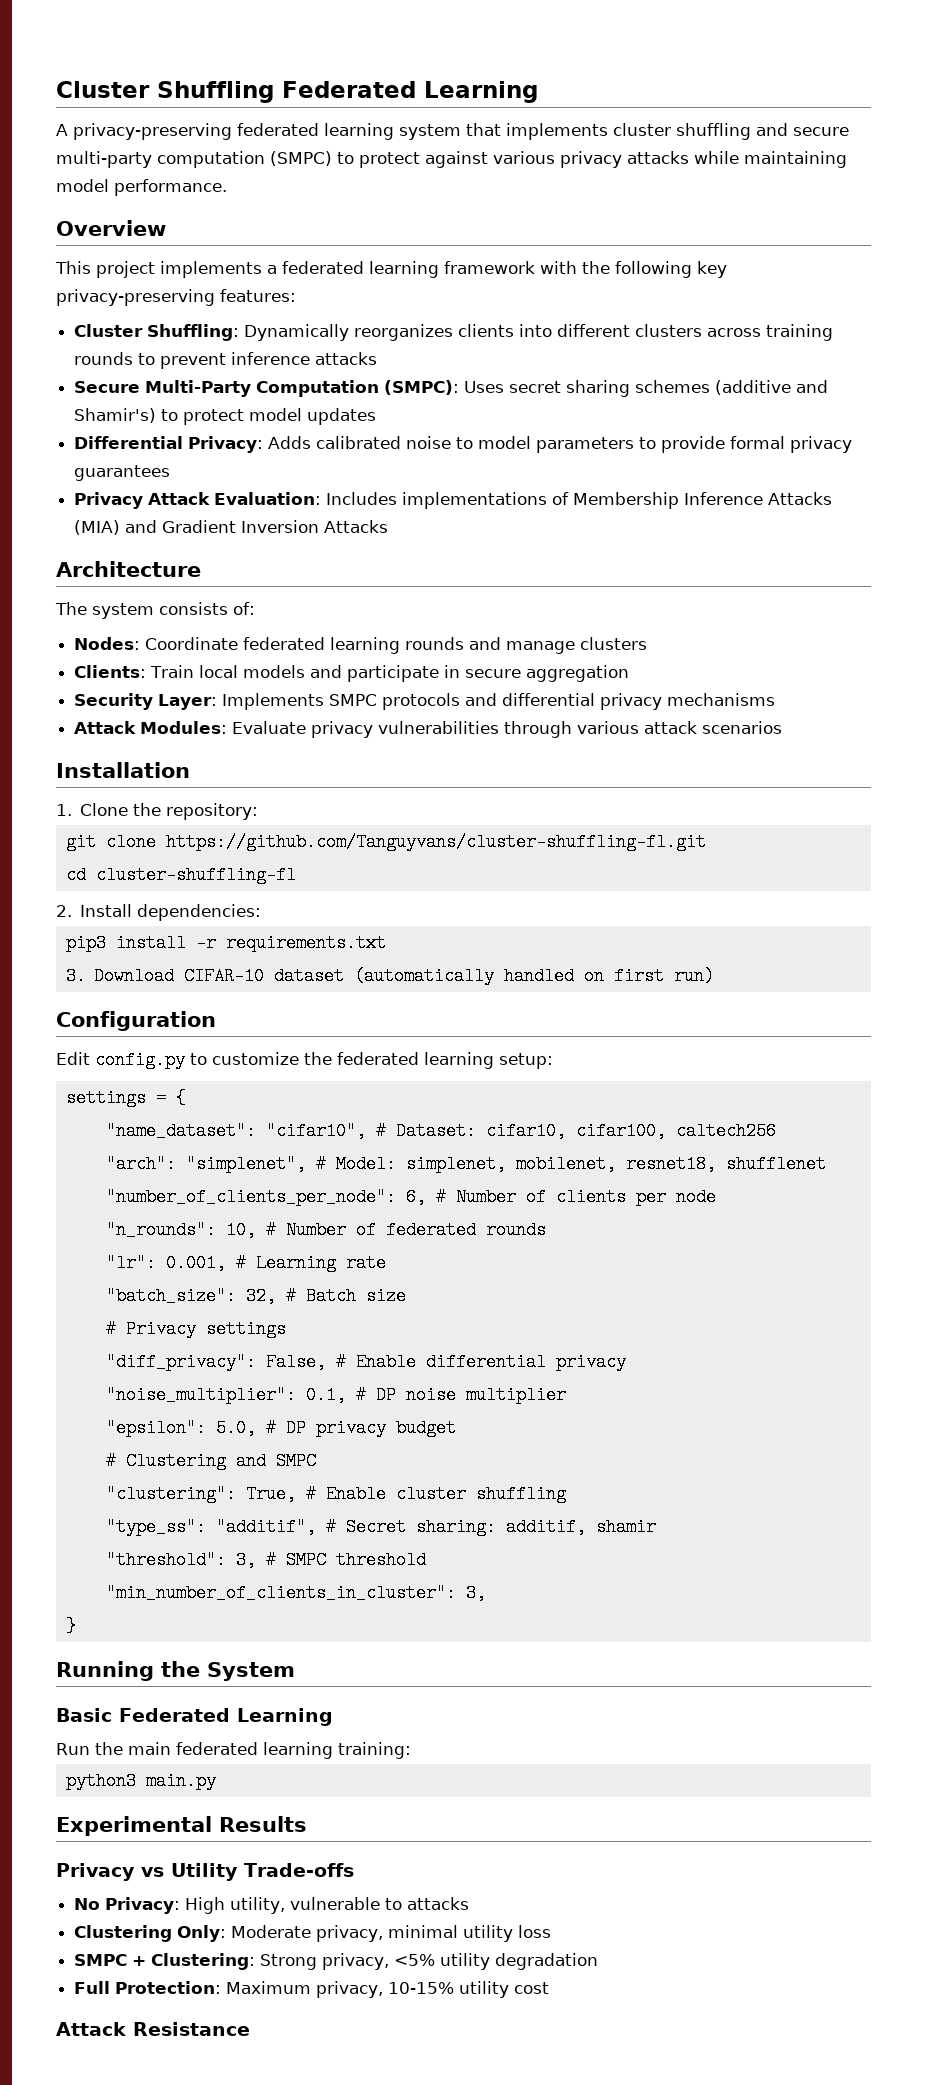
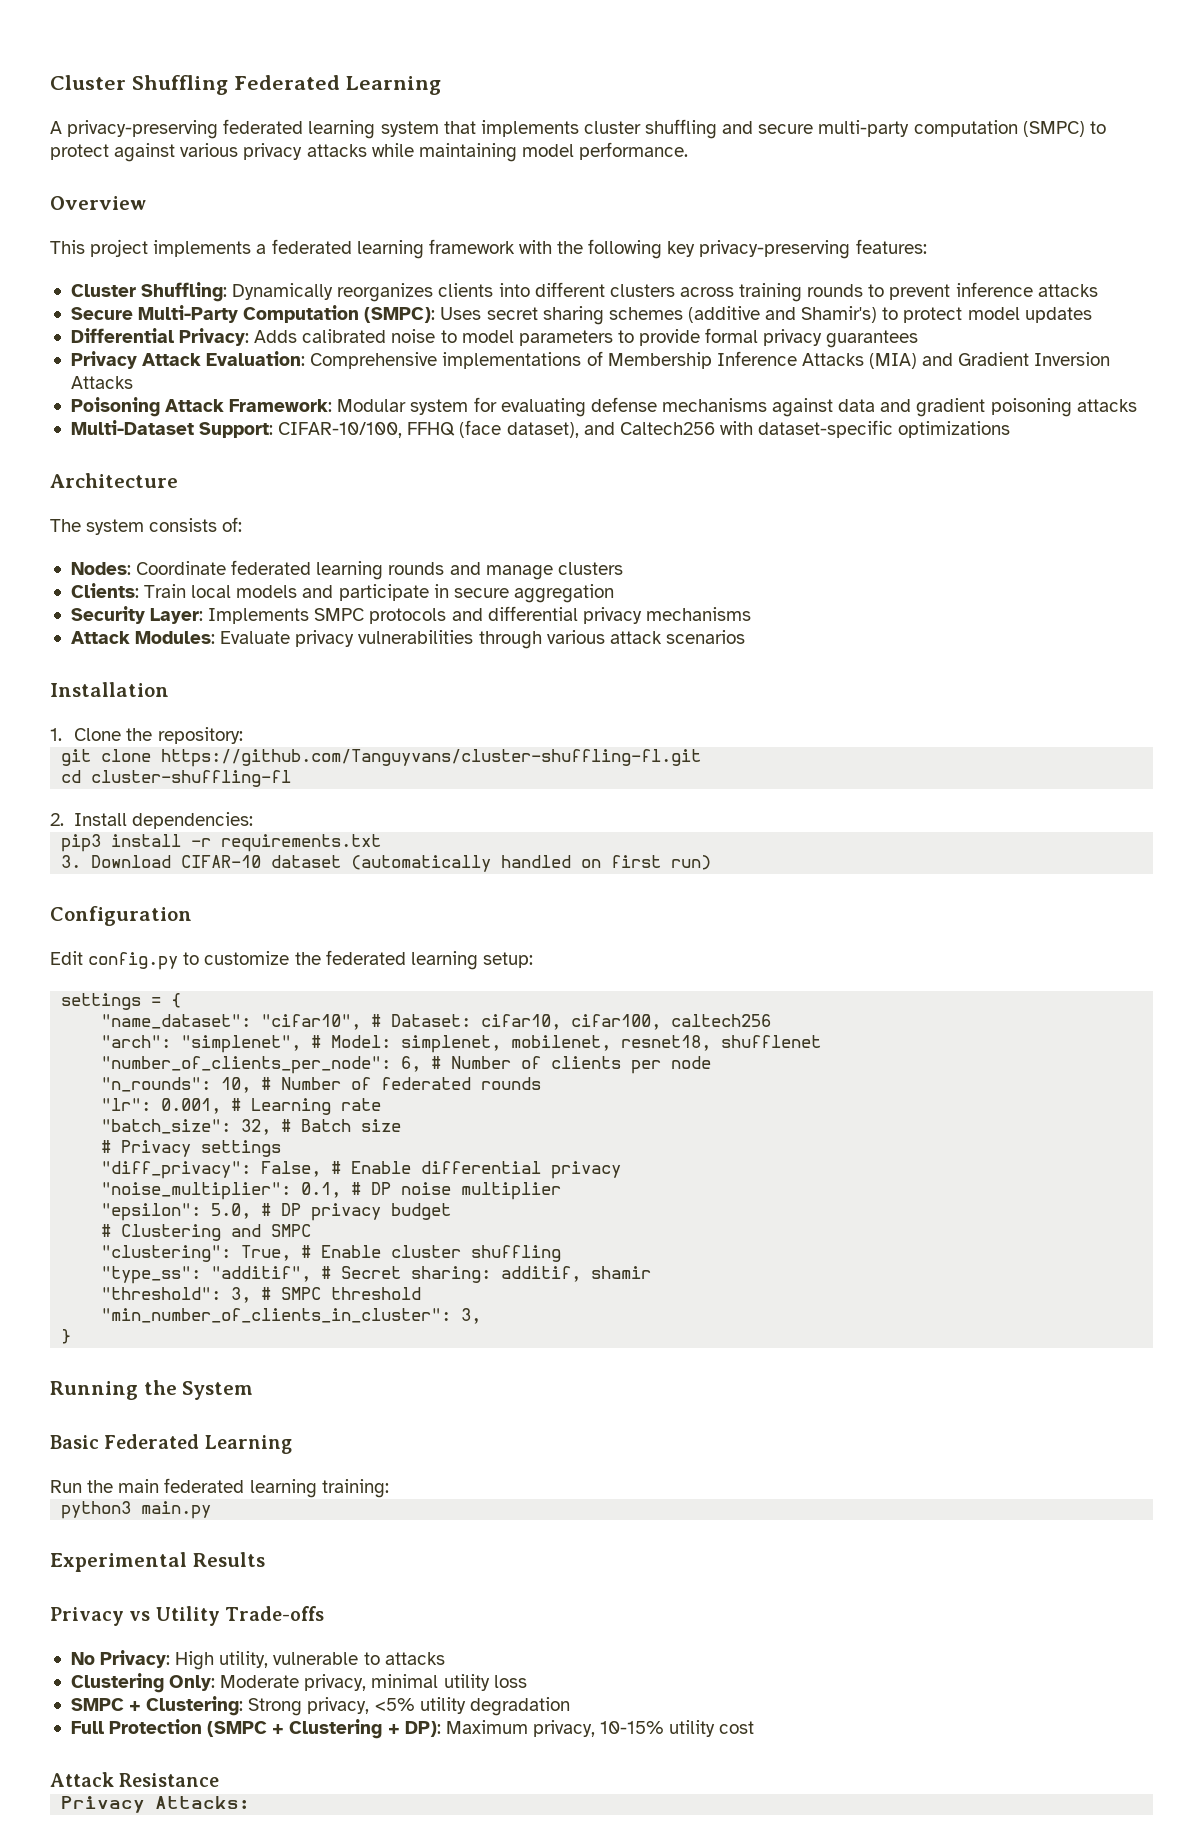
- Privacy Attack Evaluation: Includes implementations of Membership Inference Attacks (MIA) and Gradient Inversion Attacks
+ Privacy Attack Evaluation: Comprehensive implementations of Membership Inference Attacks (MIA) and Gradient Inversion Attacks
+ Poisoning Attack Framework: Modular system for evaluating defense mechanisms against data and gradient poisoning attacks
+ Multi-Dataset Support: CIFAR-10/100, FFHQ (face dataset), and Caltech256 with dataset-specific optimizations
- Full Protection: Maximum privacy, 10-15% utility cost
+ Full Protection (SMPC + Clustering + DP): Maximum privacy, 10-15% utility cost
+ Privacy Attacks:

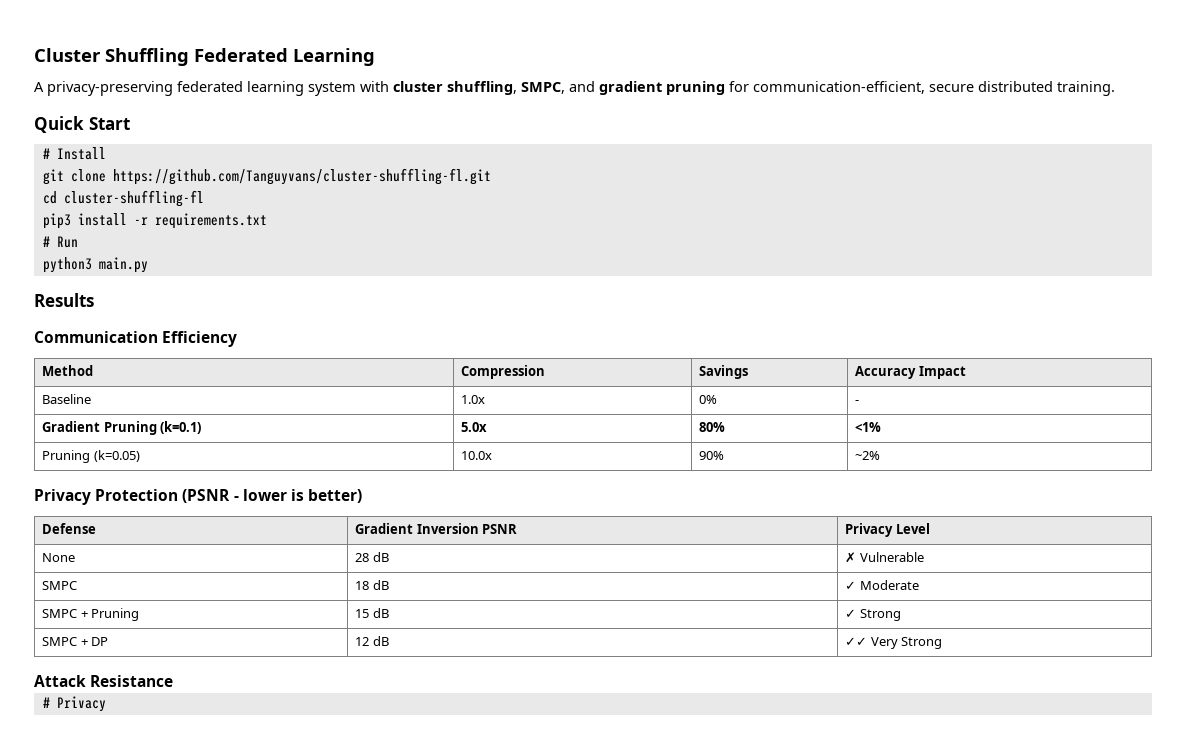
- A privacy-preserving federated learning system that implements cluster shuffling and secure multi-party computation (SMPC) to protect against various privacy attacks while maintaining model performance.
- Overview
- This project implements a federated learning framework with the following key privacy-preserving features:
- Cluster Shuffling: Dynamically reorganizes clients into different clusters across training rounds to prevent inference attacks
- Secure Multi-Party Computation (SMPC): Uses secret sharing schemes (additive and Shamir's) to protect model updates
- Differential Privacy: Adds calibrated noise to model parameters to provide formal privacy guarantees
- Privacy Attack Evaluation: Comprehensive implementations of Membership Inference Attacks (MIA) and Gradient Inversion Attacks
- Poisoning Attack Framework: Modular system for evaluating defense mechanisms against data and gradient poisoning attacks
- Multi-Dataset Support: CIFAR-10/100, FFHQ (face dataset), and Caltech256 with dataset-specific optimizations
- Architecture
- The system consists of:
- Nodes: Coordinate federated learning rounds and manage clusters
- Clients: Train local models and participate in secure aggregation
- Security Layer: Implements SMPC protocols and differential privacy mechanisms
- Attack Modules: Evaluate privacy vulnerabilities through various attack scenarios
- Installation
- 1. Clone the repository:
+ A privacy-preserving federated learning system with cluster shuffling, SMPC, and gradient pruning for communication-efficient, secure distributed training.
+ Quick Start
+ # Install
- 2. Install dependencies:
- 3. Download CIFAR-10 dataset (automatically handled on first run)
- Configuration
- Edit config.py to customize the federated learning setup:
- settings = {
- "name_dataset": "cifar10", # Dataset: cifar10, cifar100, caltech256
- "arch": "simplenet", # Model: simplenet, mobilenet, resnet18, shufflenet
- "number_of_clients_per_node": 6, # Number of clients per node
- "n_rounds": 10, # Number of federated rounds
- "lr": 0.001, # Learning rate
- "batch_size": 32, # Batch size
- # Privacy settings
- "diff_privacy": False, # Enable differential privacy
- "noise_multiplier": 0.1, # DP noise multiplier
- "epsilon": 5.0, # DP privacy budget
- # Clustering and SMPC
- "clustering": True, # Enable cluster shuffling
- "type_ss": "additif", # Secret sharing: additif, shamir
- "threshold": 3, # SMPC threshold
- "min_number_of_clients_in_cluster": 3,
- }
- Running the System
- Basic Federated Learning
- Run the main federated learning training:
+ # Run
- Experimental Results
+ Results
- Privacy vs Utility Trade-offs
- No Privacy: High utility, vulnerable to attacks
- Clustering Only: Moderate privacy, minimal utility loss
- SMPC + Clustering: Strong privacy, <5% utility degradation
- Full Protection (SMPC + Clustering + DP): Maximum privacy, 10-15% utility cost
+ Communication Efficiency
+ Method | Compression | Savings | Accuracy Impact
+ Baseline | 1.0x | 0% | -
+ Gradient Pruning (k=0.1) | 5.0x | 80% | <1%
+ Pruning (k=0.05) | 10.0x | 90% | ~2%
+ Privacy Protection (PSNR - lower is better)
+ Defense | Gradient Inversion PSNR | Privacy Level
+ None | 28 dB | ✗ Vulnerable
+ SMPC | 18 dB | ✓ Moderate
+ SMPC + Pruning | 15 dB | ✓ Strong
+ SMPC + DP | 12 dB | ✓✓ Very Strong
- Privacy Attacks:
+ # Privacy

